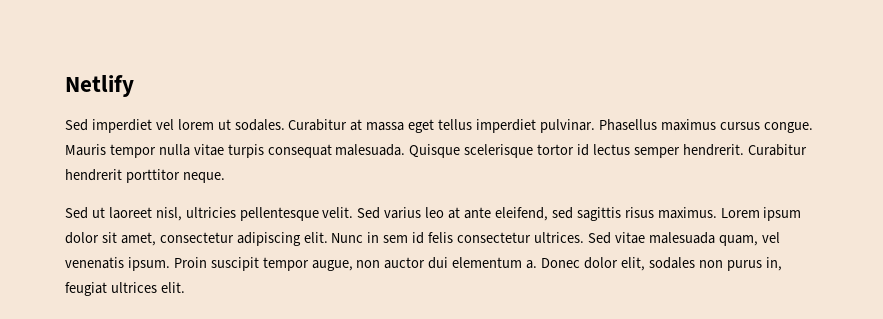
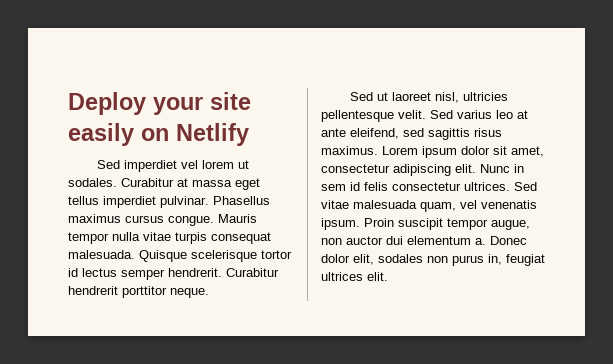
- Netlify
+ Deploy your site easily on Netlify

